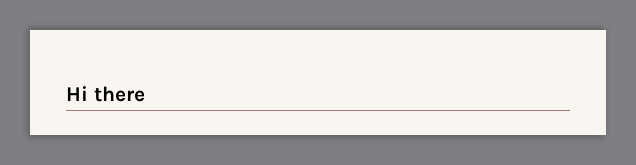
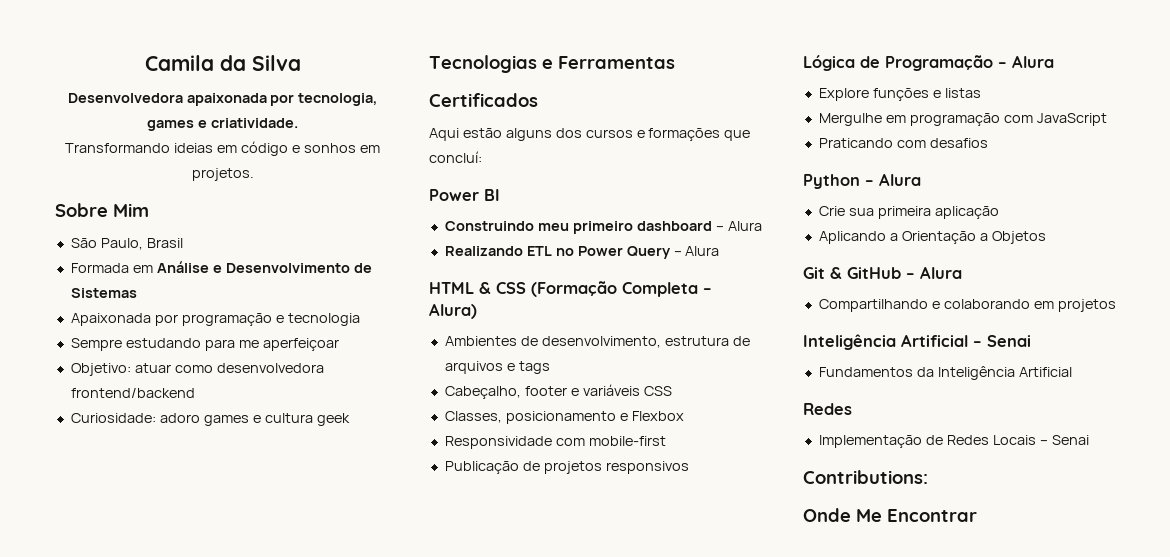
- Hi there
+ Camila da Silva
+ Desenvolvedora apaixonada por tecnologia, games e criatividade.
+ Transformando ideias em código e sonhos em projetos.
+ Sobre Mim
+ São Paulo, Brasil
+ Formada em Análise e Desenvolvimento de Sistemas
+ Apaixonada por programação e tecnologia
+ Sempre estudando para me aperfeiçoar
+ Objetivo: atuar como desenvolvedora frontend/backend
+ Curiosidade: adoro games e cultura geek
+ Tecnologias e Ferramentas
+ Certificados
+ Aqui estão alguns dos cursos e formações que concluí:
+ Power BI
+ Construindo meu primeiro dashboard – Alura
+ Realizando ETL no Power Query – Alura
+ HTML & CSS (Formação Completa – Alura)
+ Ambientes de desenvolvimento, estrutura de arquivos e tags
+ Cabeçalho, footer e variáveis CSS
+ Classes, posicionamento e Flexbox
+ Responsividade com mobile-first
+ Publicação de projetos responsivos
+ Lógica de Programação – Alura
+ Explore funções e listas
+ Mergulhe em programação com JavaScript
+ Praticando com desafios
+ Python – Alura
+ Crie sua primeira aplicação
+ Aplicando a Orientação a Objetos
+ Git & GitHub – Alura
+ Compartilhando e colaborando em projetos
+ Inteligência Artificial – Senai
+ Fundamentos da Inteligência Artificial
+ Redes
+ Implementação de Redes Locais – Senai
+ Contributions:
+ Onde Me Encontrar

